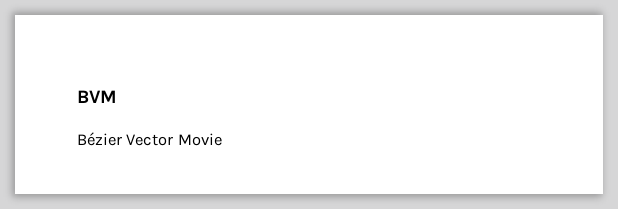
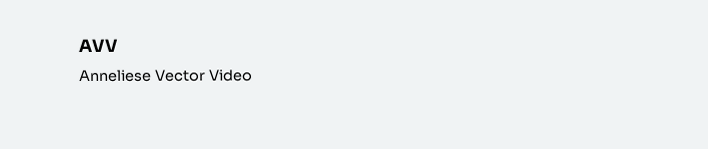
- BVM
- Bézier Vector Movie
+ AVV
+ Anneliese Vector Video

